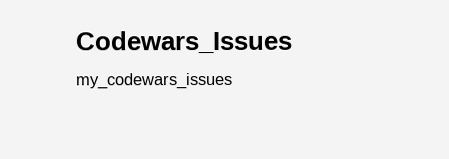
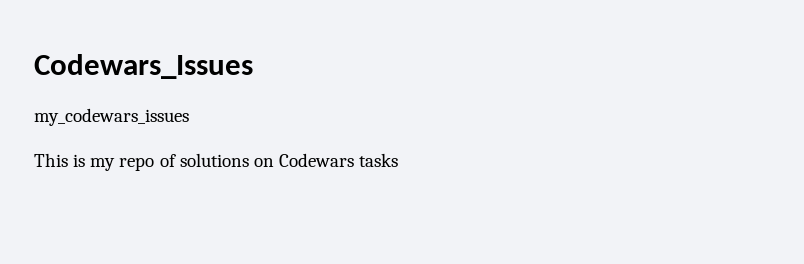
+ This is my repo of solutions on Codewars tasks

